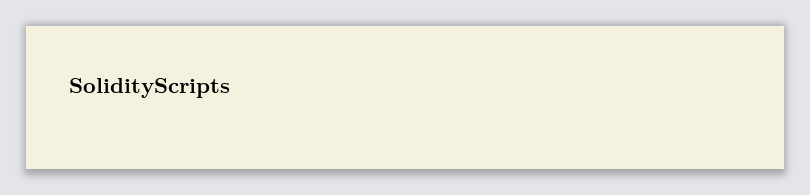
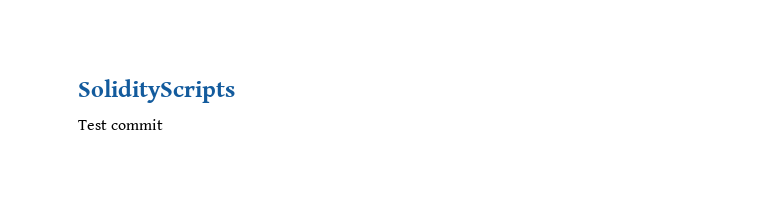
+ Test commit

